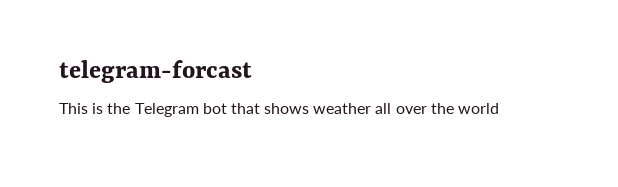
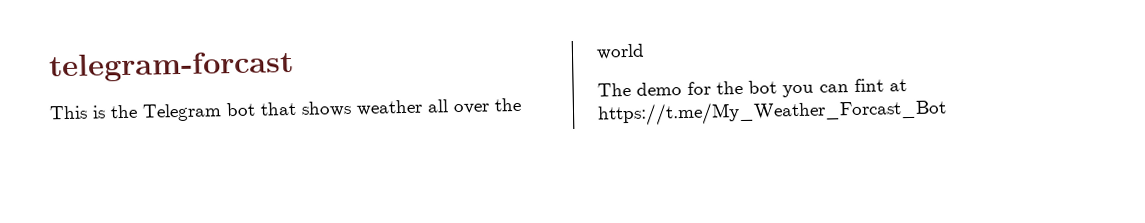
+ The demo for the bot you can fint at https://t.me/My_Weather_Forcast_Bot

